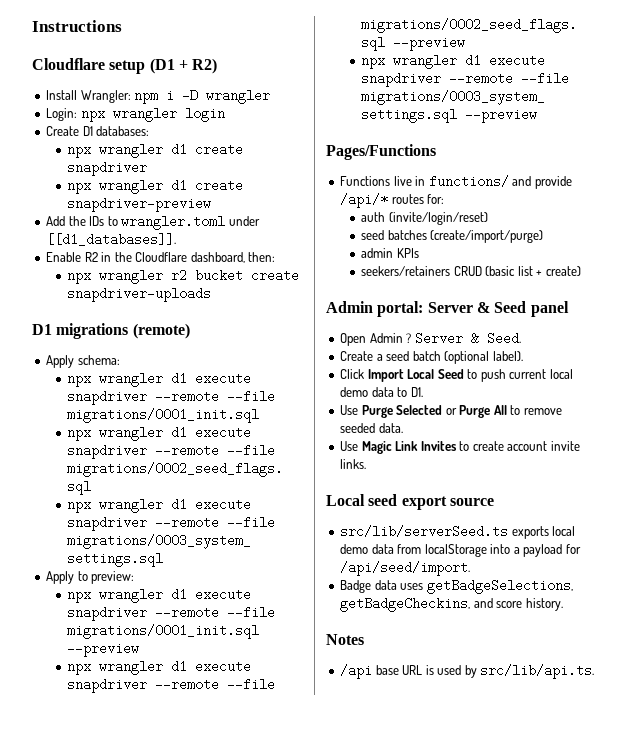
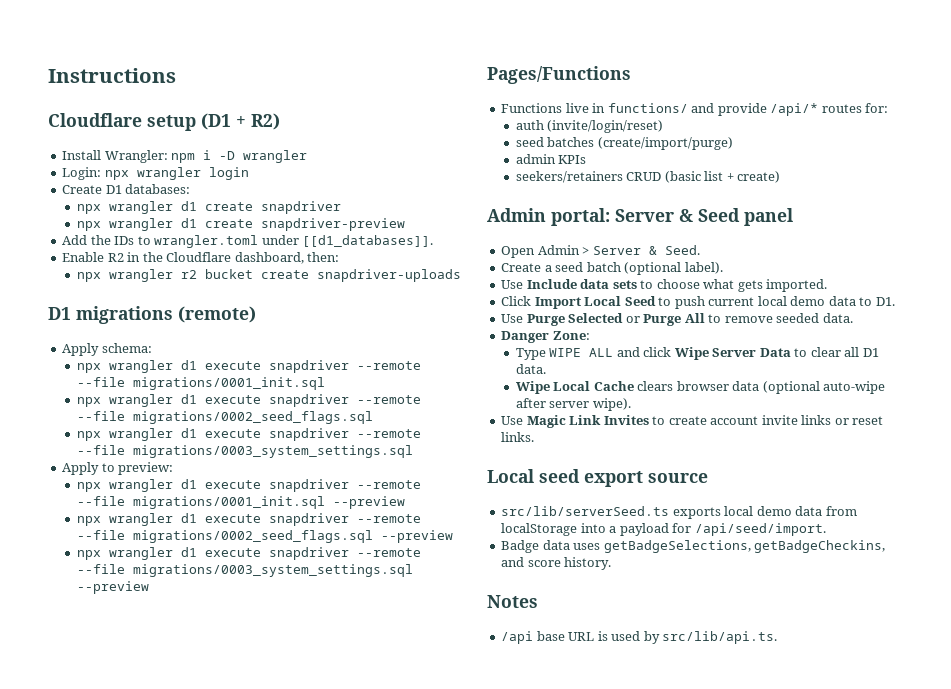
- Open Admin ? Server & Seed.
+ Open Admin > Server & Seed.
+ Use Include data sets to choose what gets imported.
+ Danger Zone:
+ Type WIPE ALL and click Wipe Server Data to clear all D1 data.
+ Wipe Local Cache clears browser data (optional auto-wipe after server wipe).
- Use Magic Link Invites to create account invite links.
+ Use Magic Link Invites to create account invite links or reset links.

